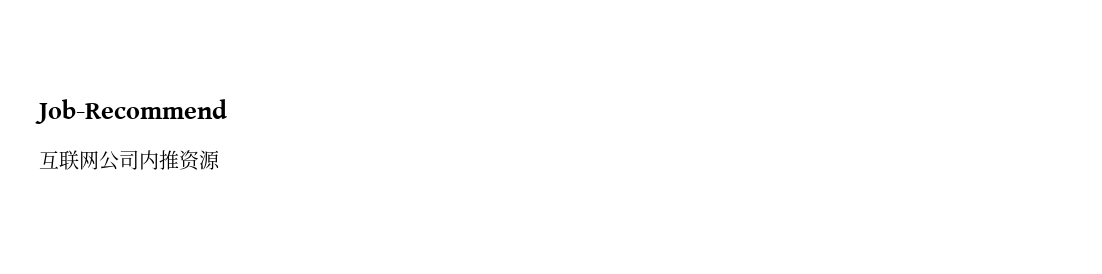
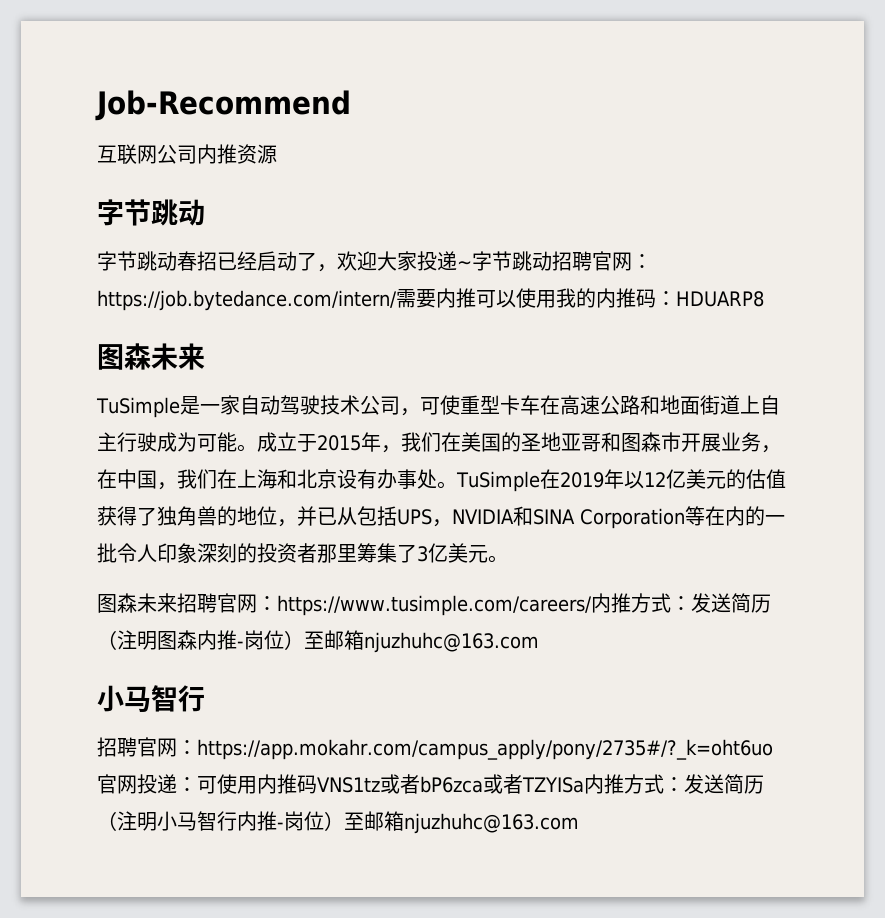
  互联网公司内推资源
+ 字节跳动
+ 字节跳动春招已经启动了，欢迎大家投递~字节跳动招聘官网：https://job.bytedance.com/intern/需要内推可以使用我的内推码：HDUARP8
+ 图森未来
+ TuSimple是一家自动驾驶技术公司，可使重型卡车在高速公路和地面街道上自主行驶成为可能。成立于2015年，我们在美国的圣地亚哥和图森市开展业务，在中国，我们在上海和北京设有办事处。TuSimple在2019年以12亿美元的估值获得了独角兽的地位，并已从包括UPS，NVIDIA和SINA Corporation等在内的一批令人印象深刻的投资者那里筹集了3亿美元。
+ 图森未来招聘官网：https://www.tusimple.com/careers/内推方式：发送简历（注明图森内推-岗位）至邮箱njuzhuhc@163.com
+ 小马智行
+ 招聘官网：https://app.mokahr.com/campus_apply/pony/2735#/?_k=oht6uo官网投递：可使用内推码VNS1tz或者bP6zca或者TZYISa内推方式：发送简历（注明小马智行内推-岗位）至邮箱njuzhuhc@163.com

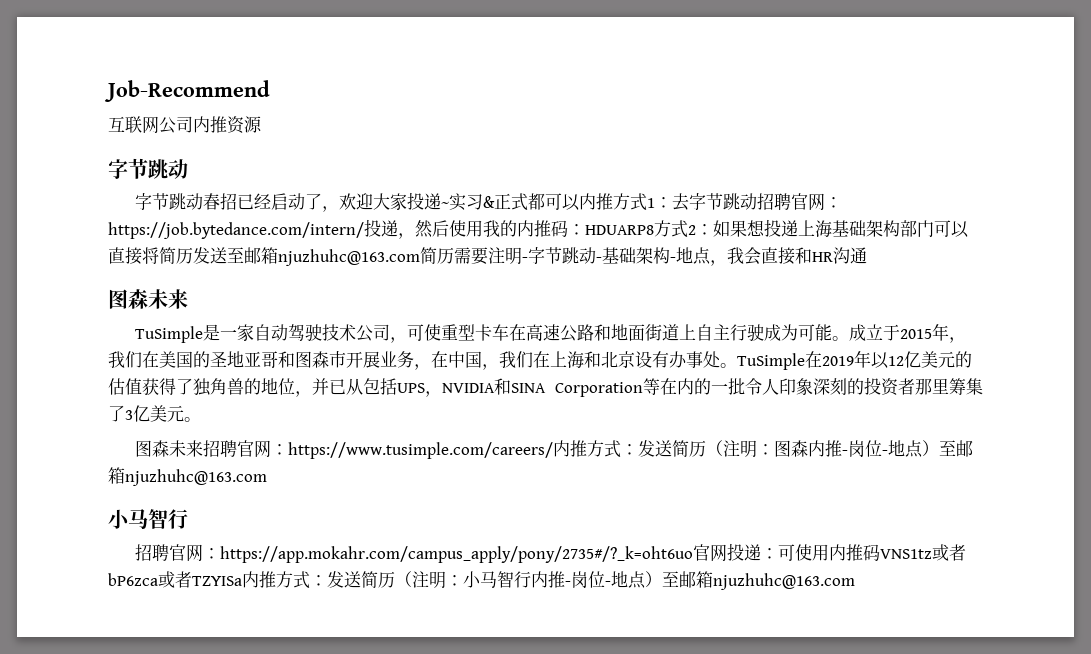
- 字节跳动春招已经启动了，欢迎大家投递~字节跳动招聘官网：https://job.bytedance.com/intern/需要内推可以使用我的内推码：HDUARP8
+ 字节跳动春招已经启动了，欢迎大家投递~实习&正式都可以内推方式1：去字节跳动招聘官网：https://job.bytedance.com/intern/投递，然后使用我的内推码：HDUARP8方式2：如果想投递上海基础架构部门可以直接将简历发送至邮箱njuzhuhc@163.com简历需要注明-字节跳动-基础架构-地点，我会直接和HR沟通
- 图森未来招聘官网：https://www.tusimple.com/careers/内推方式：发送简历（注明图森内推-岗位）至邮箱njuzhuhc@163.com
+ 图森未来招聘官网：https://www.tusimple.com/careers/内推方式：发送简历（注明：图森内推-岗位-地点）至邮箱njuzhuhc@163.com
- 招聘官网：https://app.mokahr.com/campus_apply/pony/2735#/?_k=oht6uo官网投递：可使用内推码VNS1tz或者bP6zca或者TZYISa内推方式：发送简历（注明小马智行内推-岗位）至邮箱njuzhuhc@163.com
+ 招聘官网：https://app.mokahr.com/campus_apply/pony/2735#/?_k=oht6uo官网投递：可使用内推码VNS1tz或者bP6zca或者TZYISa内推方式：发送简历（注明：小马智行内推-岗位-地点）至邮箱njuzhuhc@163.com

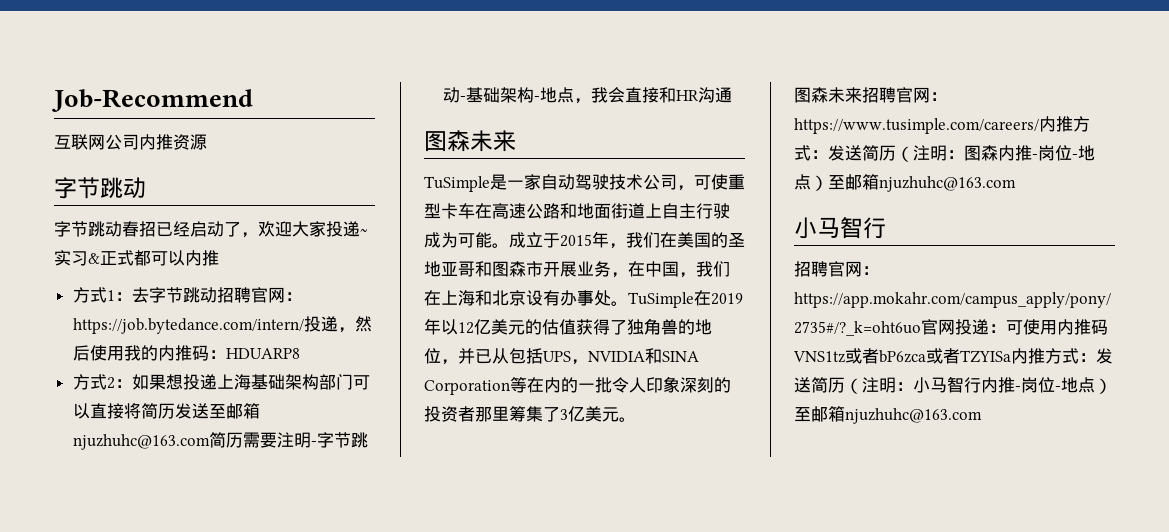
- 字节跳动春招已经启动了，欢迎大家投递~实习&正式都可以内推方式1：
+ 字节跳动春招已经启动了，欢迎大家投递~实习&正式都可以内推
+ 方式1：
- HDUARP8方式2：
+ HDUARP8
+ 方式2：

